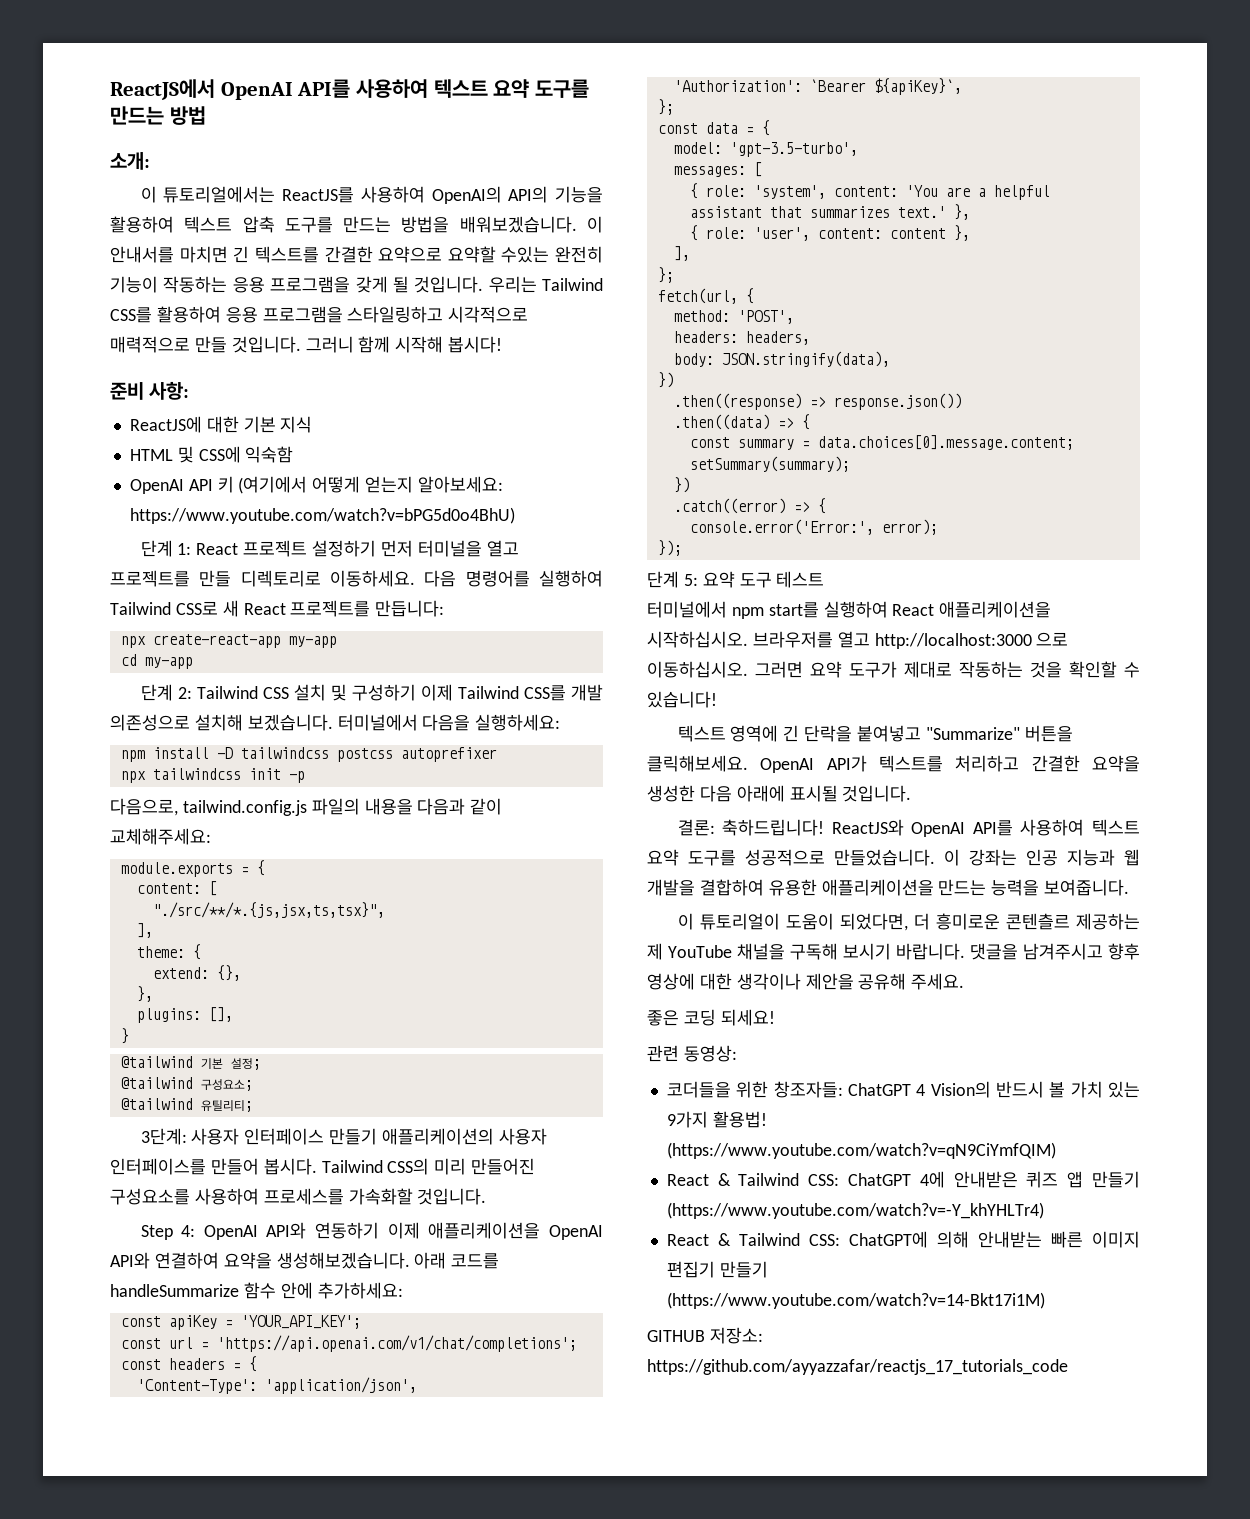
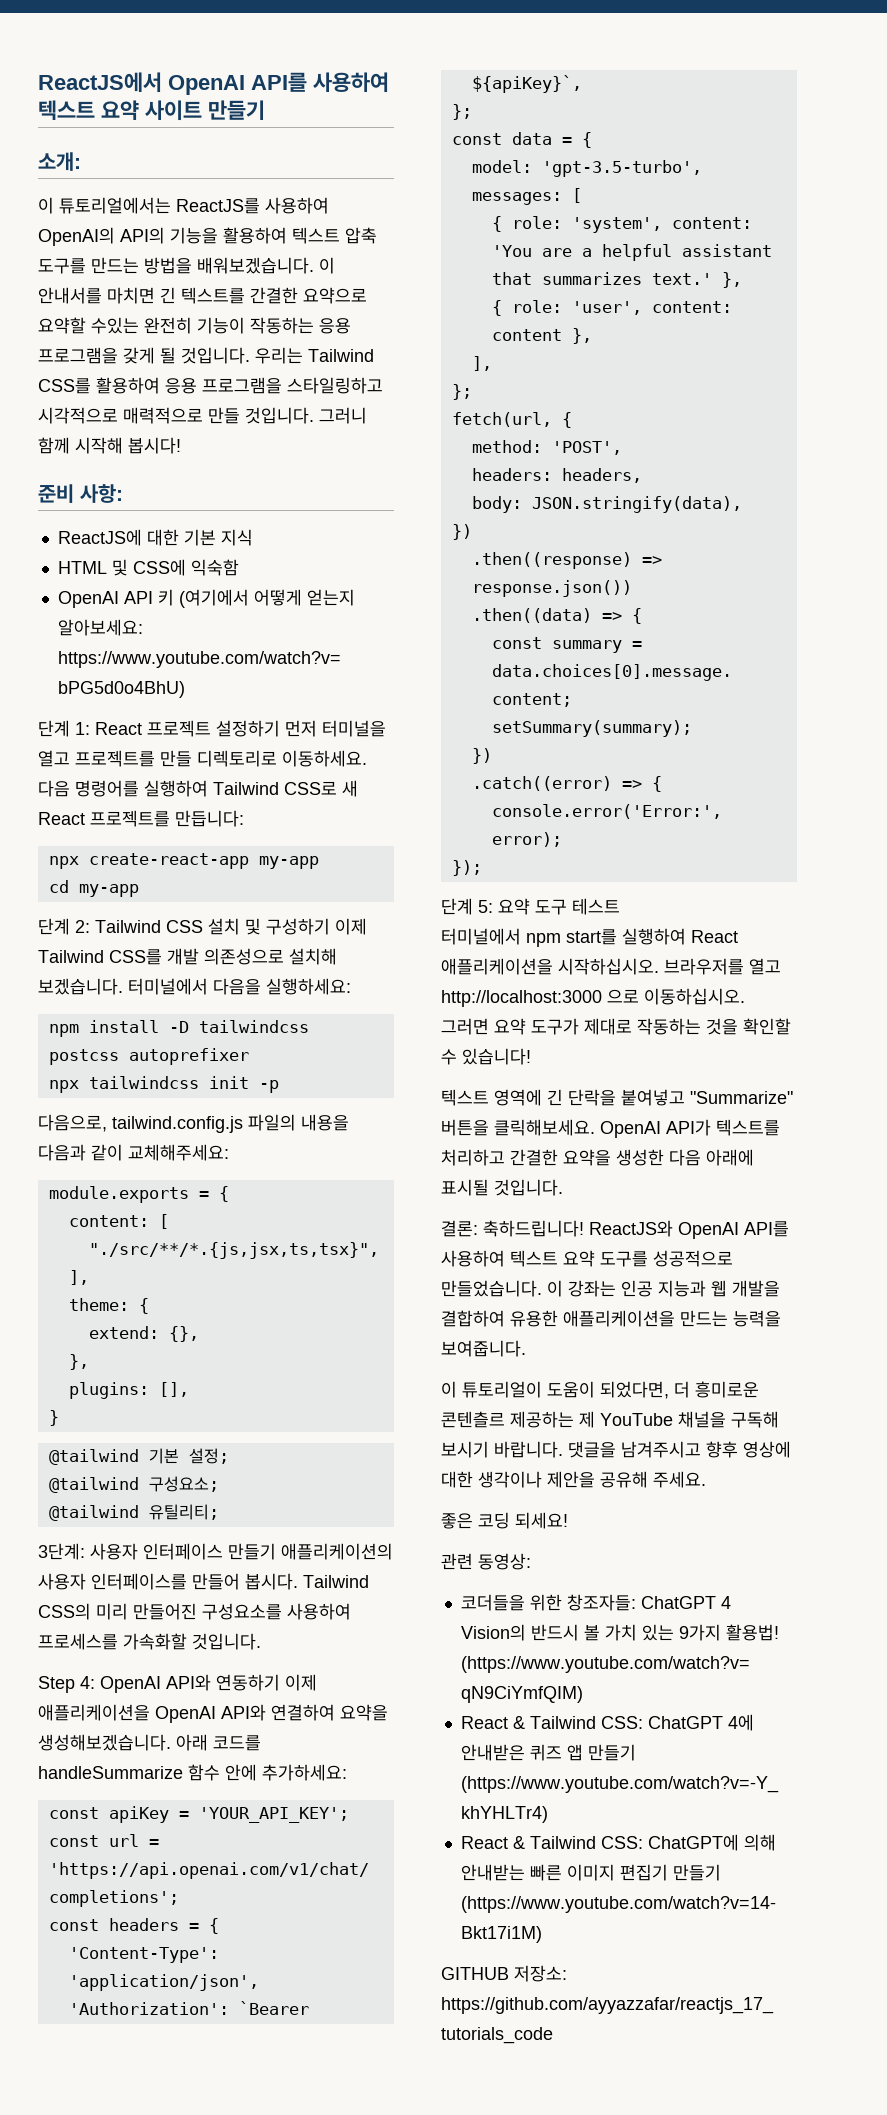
- ReactJS에서 OpenAI API를 사용하여 텍스트 요약 도구를 만드는 방법
+ ReactJS에서 OpenAI API를 사용하여 텍스트 요약 사이트 만들기

